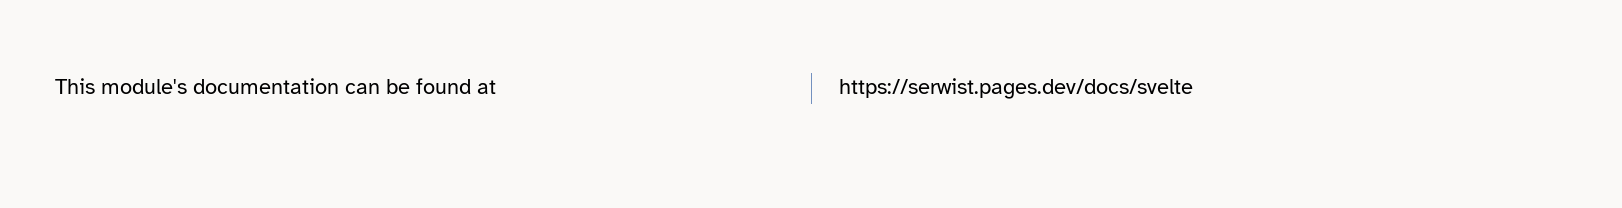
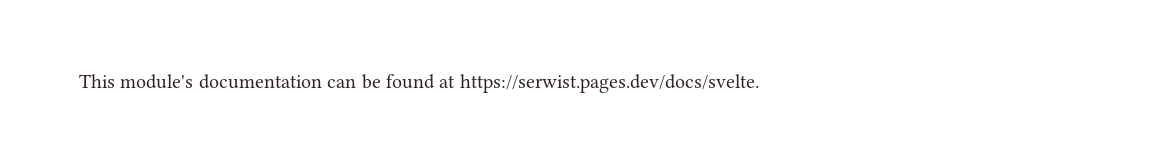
- This module's documentation can be found at https://serwist.pages.dev/docs/svelte
+ This module's documentation can be found at https://serwist.pages.dev/docs/svelte.

